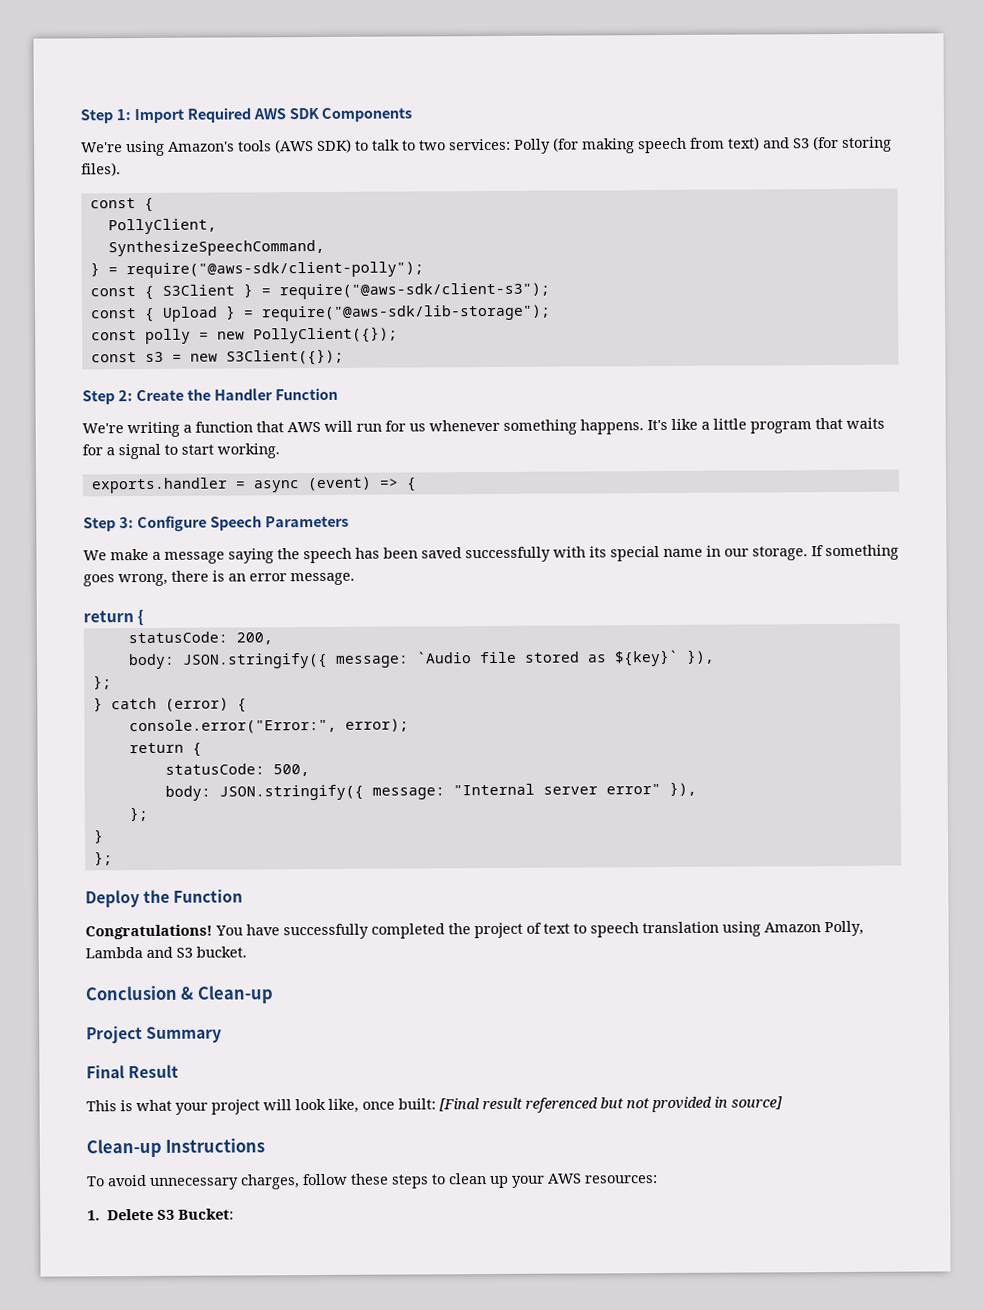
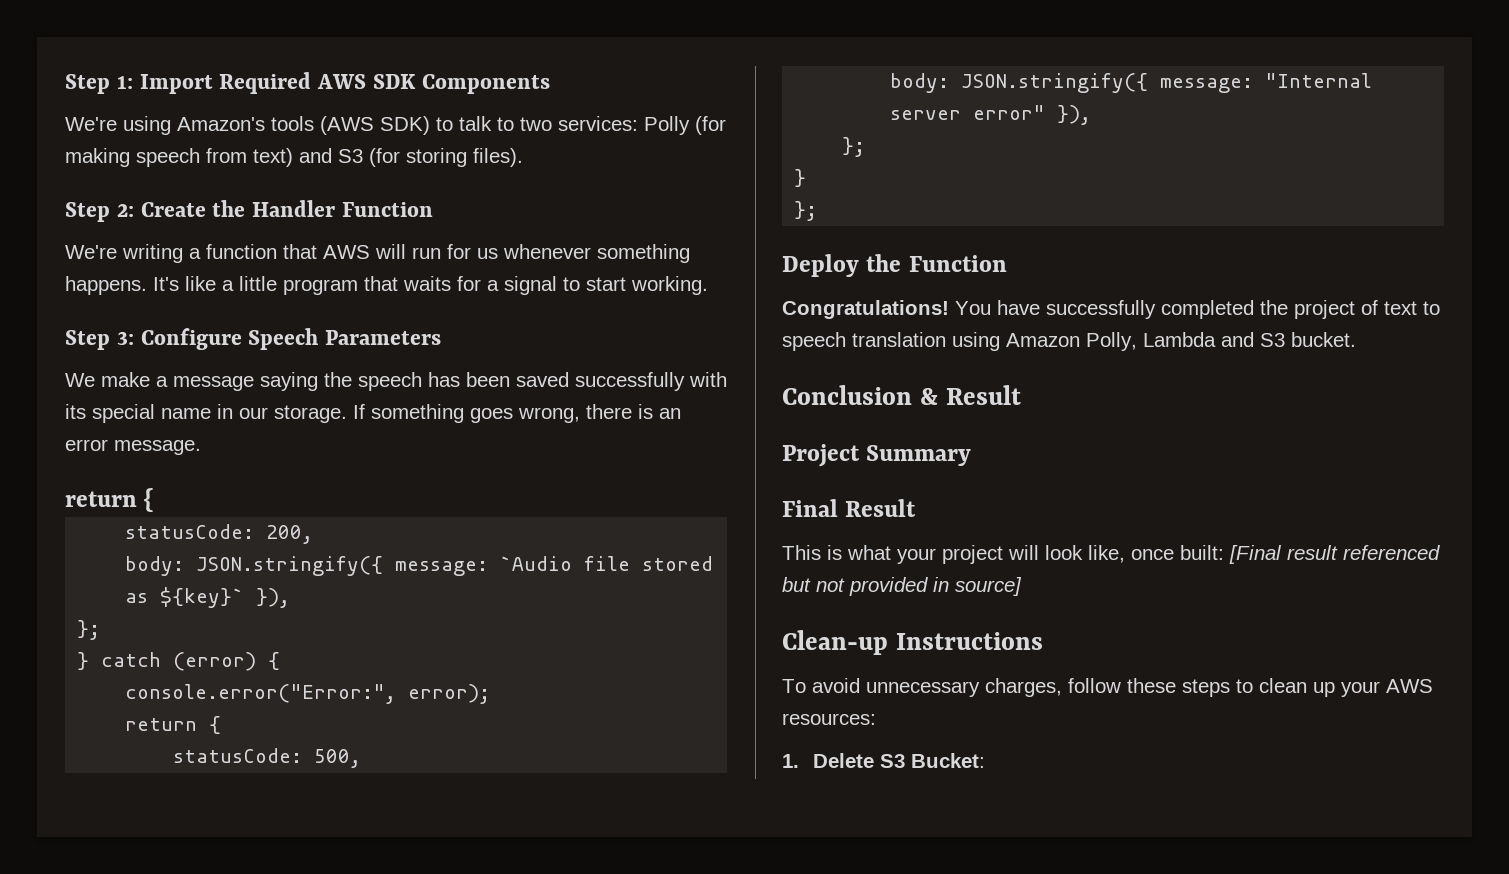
  We're using Amazon's tools (AWS SDK) to talk to two services: Polly (for making speech from text) and S3 (for storing files).
- const {
- PollyClient,
- SynthesizeSpeechCommand,
- } = require("@aws-sdk/client-polly");
- const { S3Client } = require("@aws-sdk/client-s3");
- const { Upload } = require("@aws-sdk/lib-storage");
- const polly = new PollyClient({});
- const s3 = new S3Client({});
- exports.handler = async (event) => {
- Conclusion & Clean-up
+ Conclusion & Result

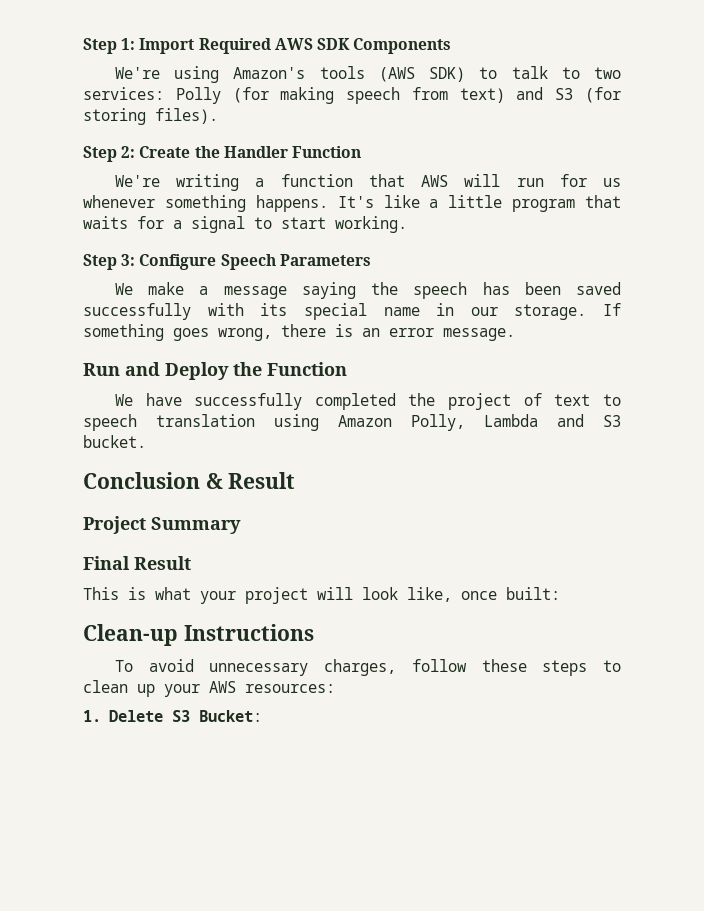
  If something goes wrong, there is an error message.
- return {
- statusCode: 200,
- body: JSON.stringify({ message: `Audio file stored as ${key}` }),
- };
- } catch (error) {
- console.error("Error:", error);
- return {
- statusCode: 500,
- body: JSON.stringify({ message: "Internal server error" }),
- };
- }
- };
- Deploy the Function
+ Run and Deploy the Function
- Congratulations! You have successfully completed the project of text to speech translation using Amazon Polly, Lambda and S3 bucket.
+ We have successfully completed the project of text to speech translation using Amazon Polly, Lambda and S3 bucket.
- This is what your project will look like, once built: [Final result referenced but not provided in source]
+ This is what your project will look like, once built:

